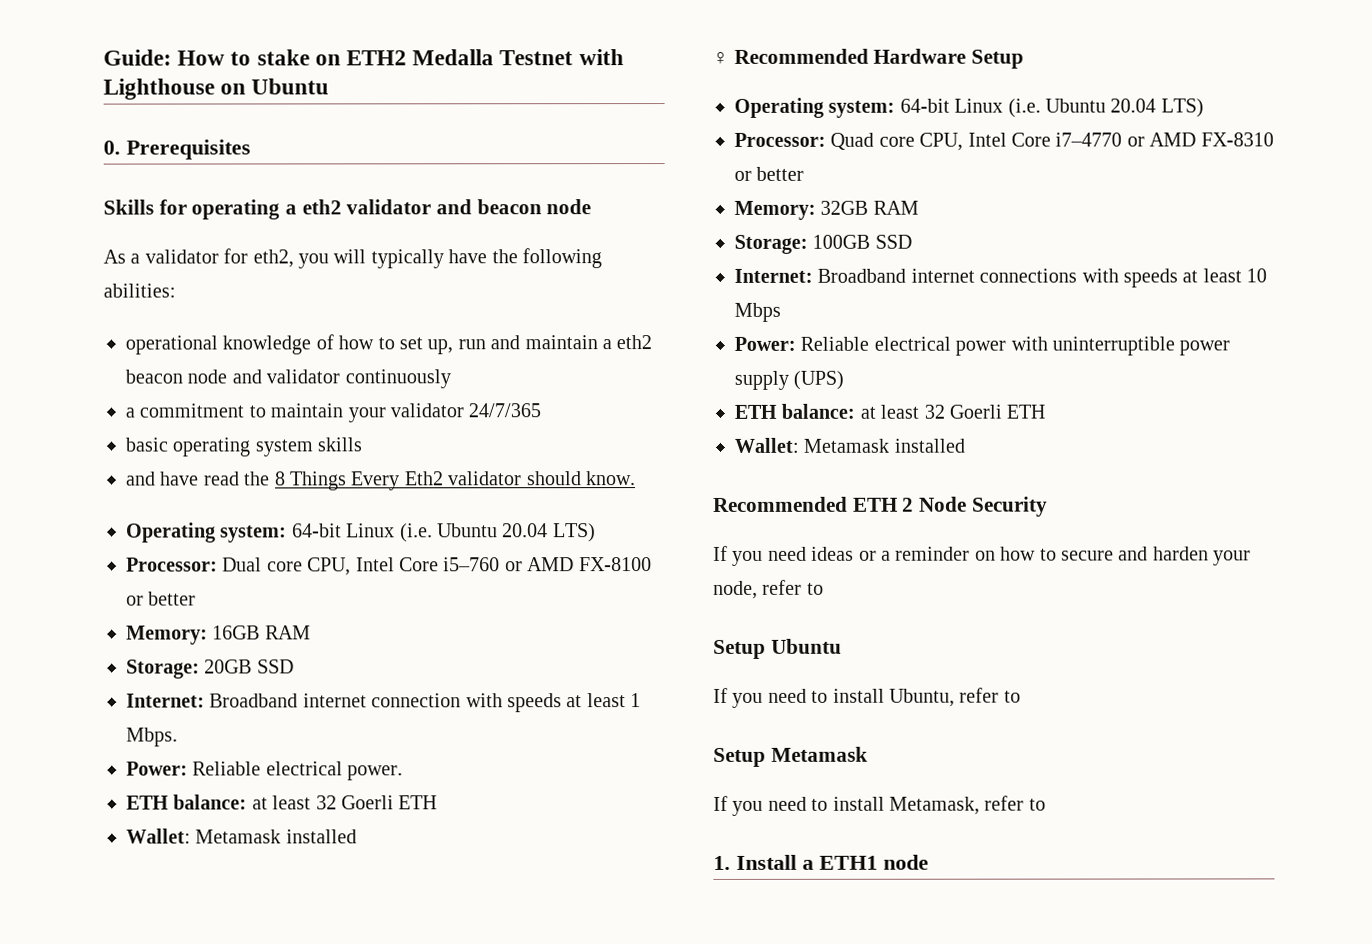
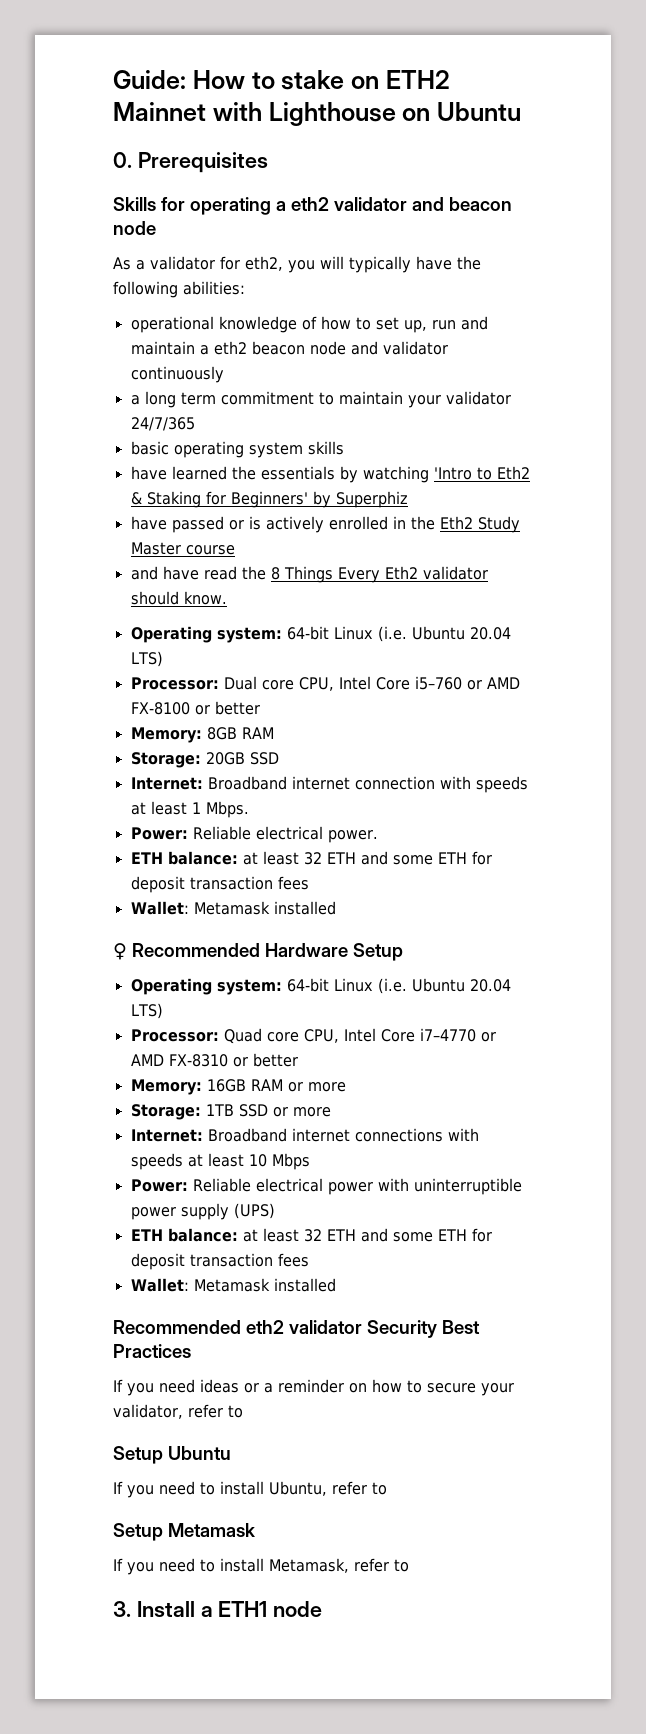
- Guide: How to stake on ETH2 Medalla Testnet with Lighthouse on Ubuntu
+ Guide: How to stake on ETH2 Mainnet with Lighthouse on Ubuntu
- a commitment to maintain your validator 24/7/365
+ a long term commitment to maintain your validator 24/7/365
+ have learned the essentials by watching 'Intro to Eth2 & Staking for Beginners' by Superphiz
+ have passed or is actively enrolled in the Eth2 Study Master course
- Memory: 16GB RAM
+ Memory: 8GB RAM
  Power: Reliable electrical power.
- ETH balance: at least 32 Goerli ETH
+ ETH balance: at least 32 ETH and some ETH for deposit transaction fees
- Memory: 32GB RAM
- Storage: 100GB SSD
+ Memory: 16GB RAM or more
+ Storage: 1TB SSD or more
  Power: Reliable electrical power with uninterruptible power supply (UPS)
- ETH balance: at least 32 Goerli ETH
+ ETH balance: at least 32 ETH and some ETH for deposit transaction fees
- Recommended ETH 2 Node Security
+ Recommended eth2 validator Security Best Practices
- If you need ideas or a reminder on how to secure and harden your node, refer to
+ If you need ideas or a reminder on how to secure your validator, refer to
- 1. Install a ETH1 node
+ 3. Install a ETH1 node

